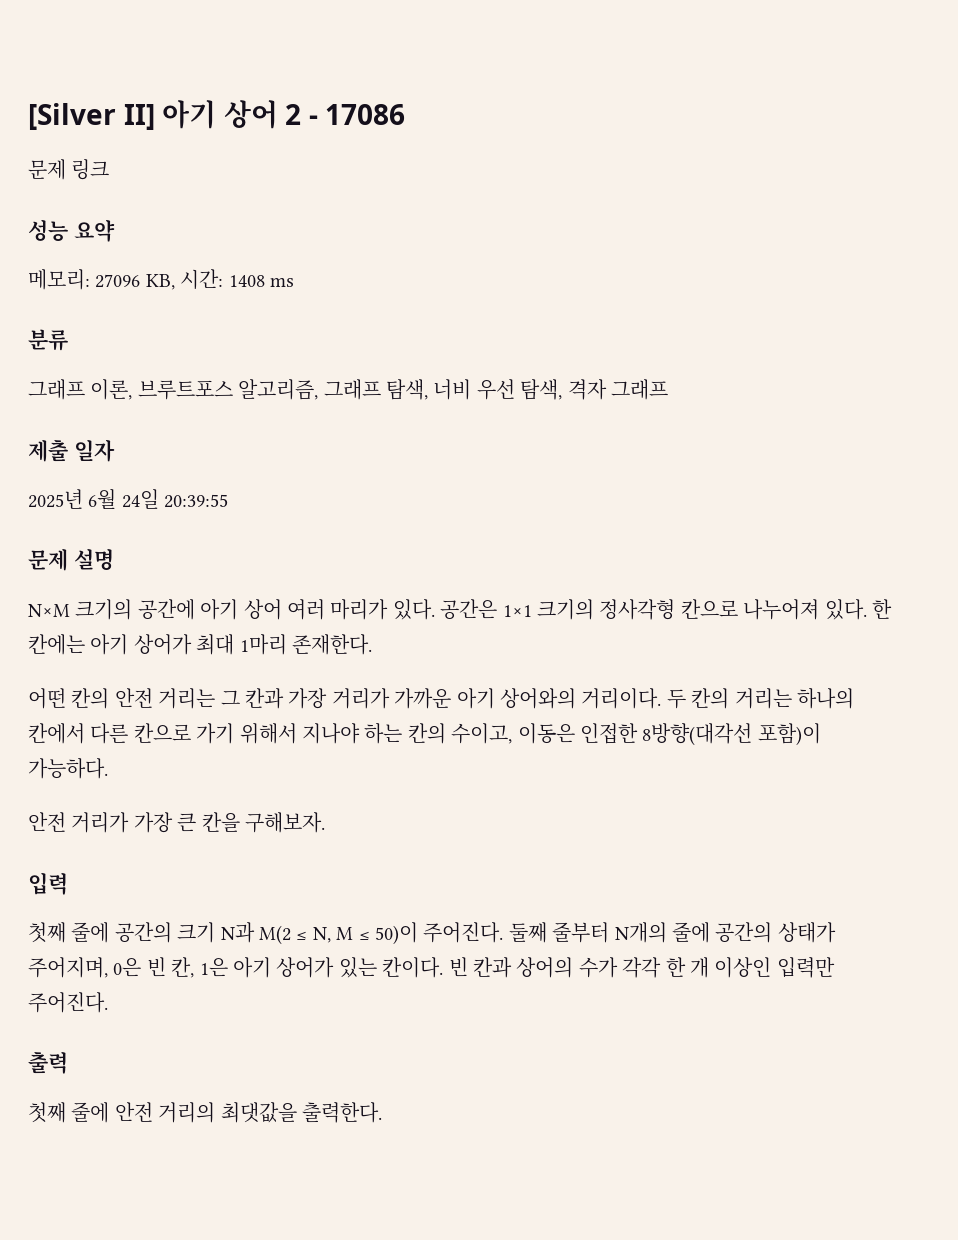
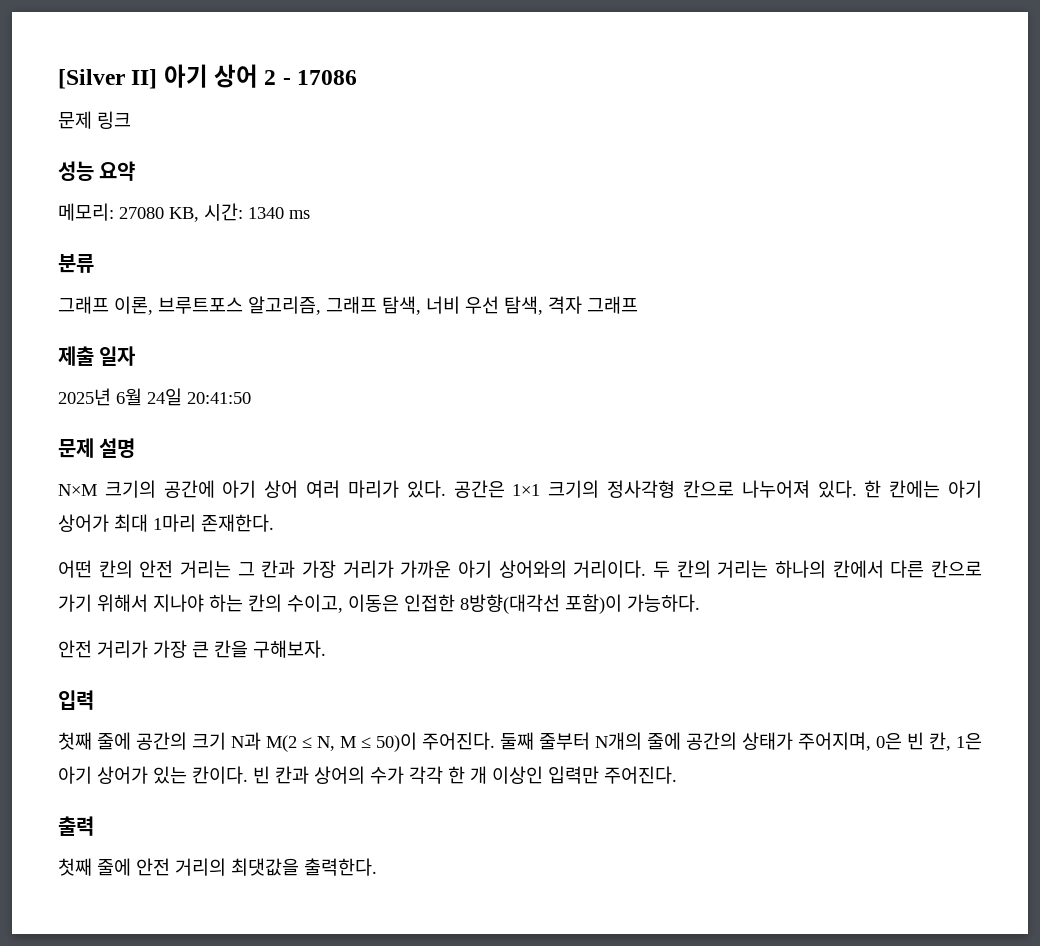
- 메모리: 27096 KB, 시간: 1408 ms
+ 메모리: 27080 KB, 시간: 1340 ms
- 2025년 6월 24일 20:39:55
+ 2025년 6월 24일 20:41:50

